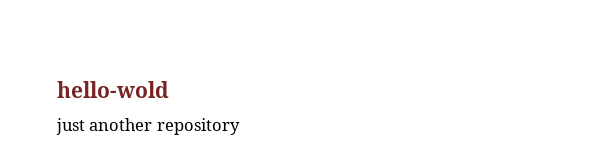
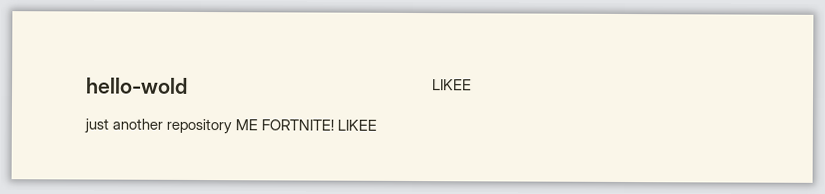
- just another repository
+ just another repository ME FORTNITE! LIKEE LIKEE

